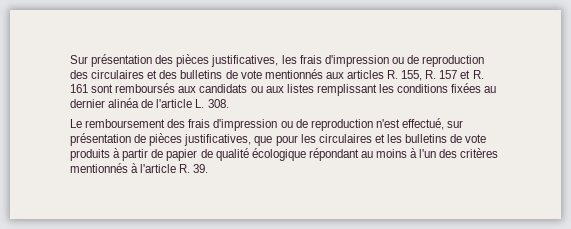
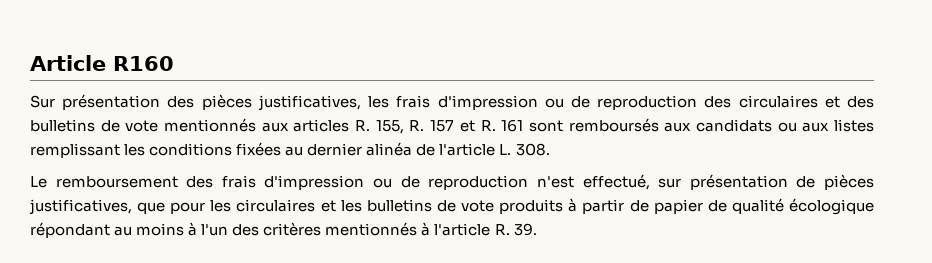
+ Article R160

